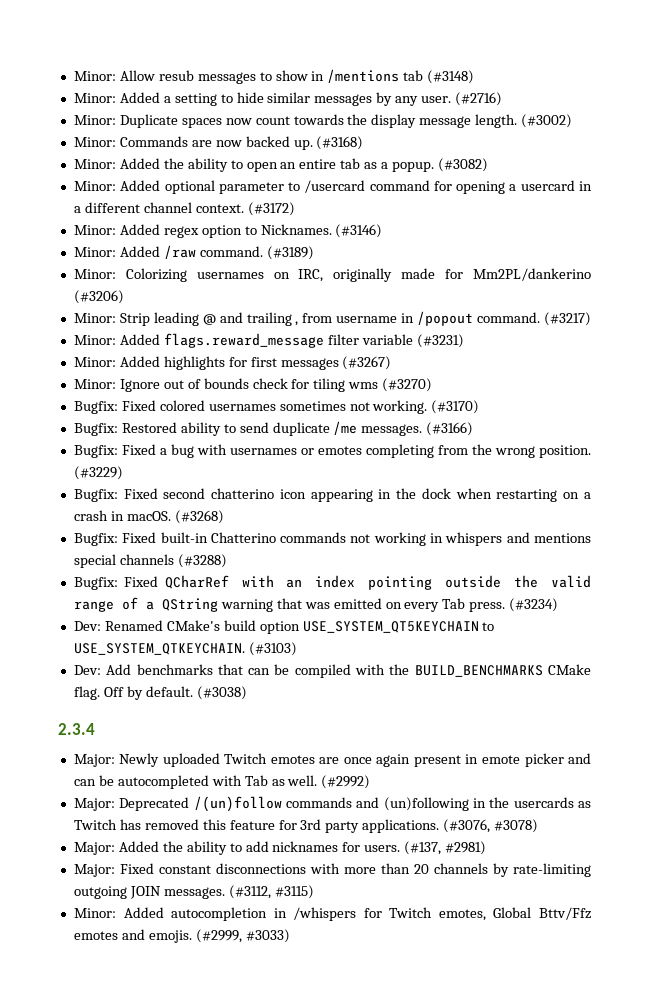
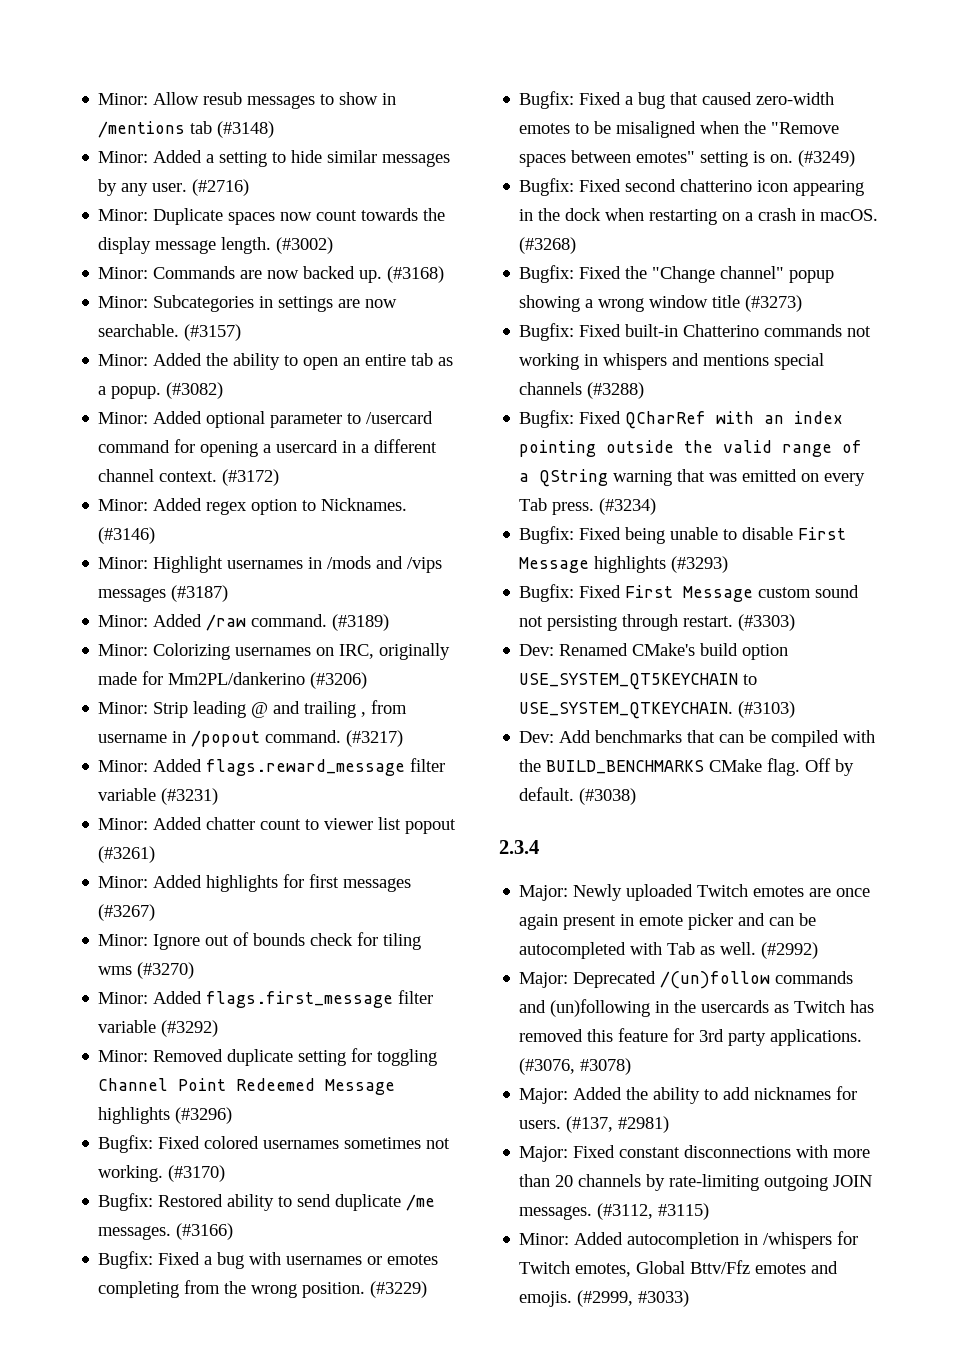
+ Minor: Subcategories in settings are now searchable. (#3157)
+ Minor: Highlight usernames in /mods and /vips messages (#3187)
+ Minor: Added chatter count to viewer list popout (#3261)
+ Minor: Added flags.first_message filter variable (#3292)
+ Minor: Removed duplicate setting for toggling Channel Point Redeemed Message highlights (#3296)
+ Bugfix: Fixed a bug that caused zero-width emotes to be misaligned when the "Remove spaces between emotes" setting is on. (#3249)
+ Bugfix: Fixed the "Change channel" popup showing a wrong window title (#3273)
+ Bugfix: Fixed being unable to disable First Message highlights (#3293)
+ Bugfix: Fixed First Message custom sound not persisting through restart. (#3303)

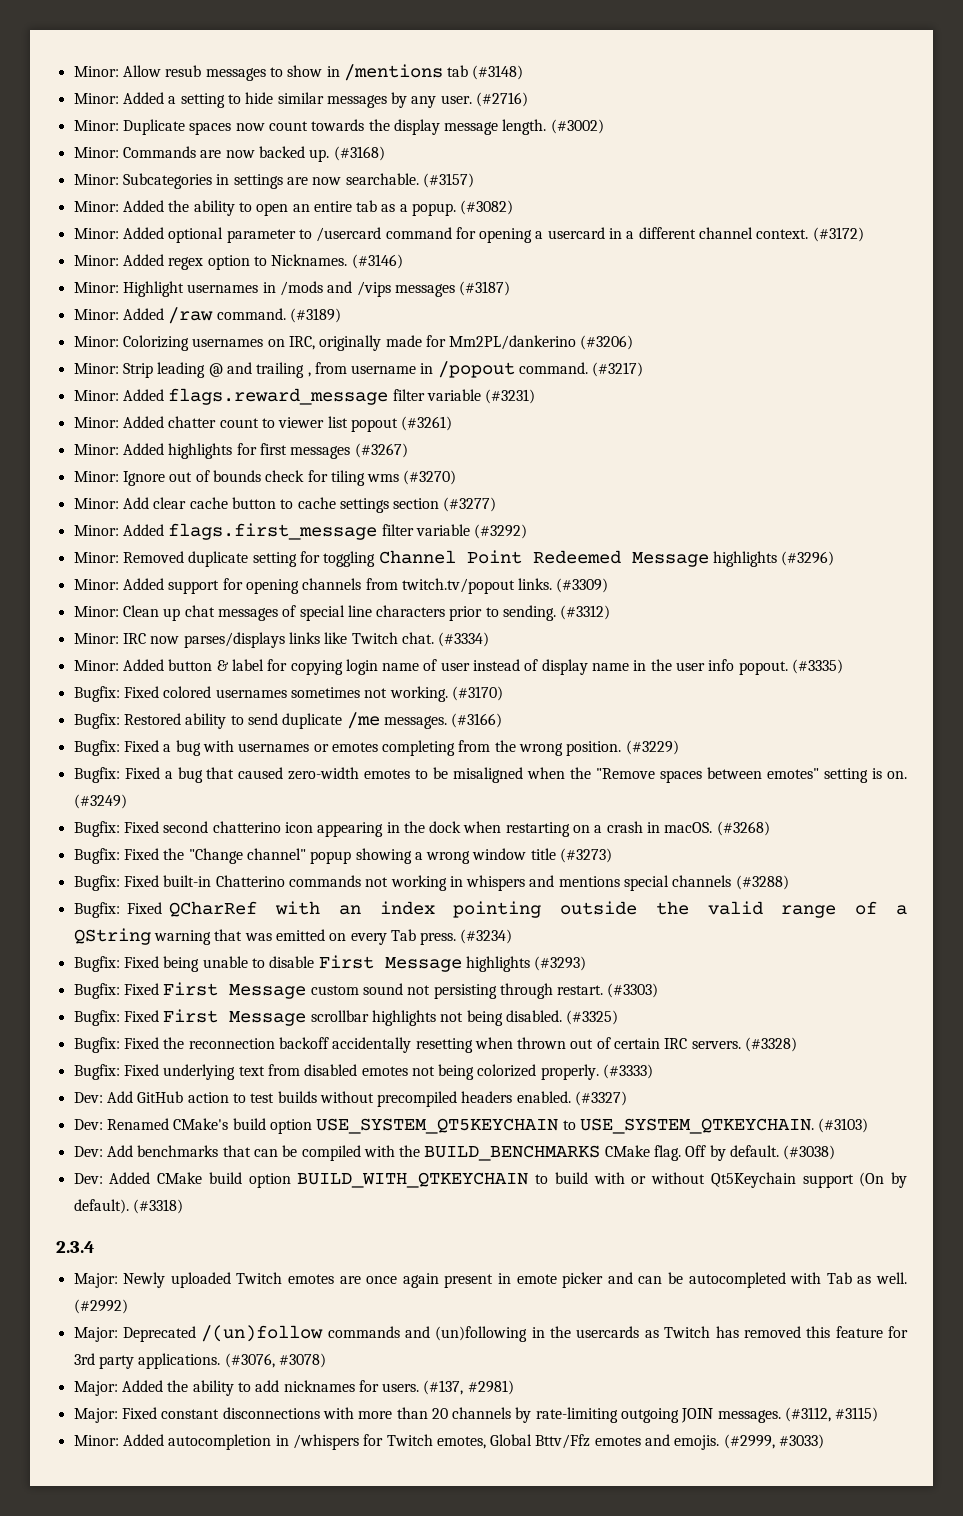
+ Minor: Add clear cache button to cache settings section (#3277)
+ Minor: Added support for opening channels from twitch.tv/popout links. (#3309)
+ Minor: Clean up chat messages of special line characters prior to sending. (#3312)
+ Minor: IRC now parses/displays links like Twitch chat. (#3334)
+ Minor: Added button & label for copying login name of user instead of display name in the user info popout. (#3335)
+ Bugfix: Fixed First Message scrollbar highlights not being disabled. (#3325)
+ Bugfix: Fixed the reconnection backoff accidentally resetting when thrown out of certain IRC servers. (#3328)
+ Bugfix: Fixed underlying text from disabled emotes not being colorized properly. (#3333)
+ Dev: Add GitHub action to test builds without precompiled headers enabled. (#3327)
+ Dev: Added CMake build option BUILD_WITH_QTKEYCHAIN to build with or without Qt5Keychain support (On by default). (#3318)

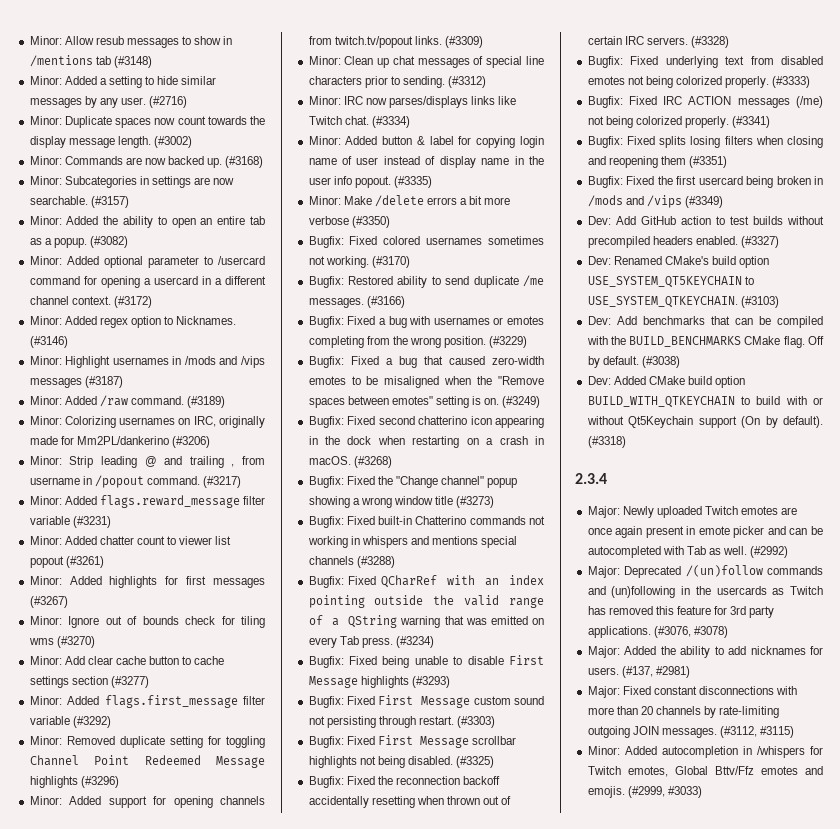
+ Minor: Make /delete errors a bit more verbose (#3350)
+ Bugfix: Fixed IRC ACTION messages (/me) not being colorized properly. (#3341)
+ Bugfix: Fixed splits losing filters when closing and reopening them (#3351)
+ Bugfix: Fixed the first usercard being broken in /mods and /vips (#3349)

